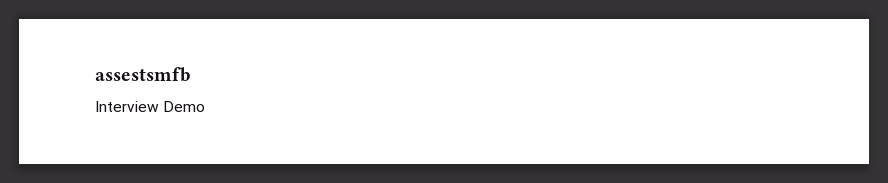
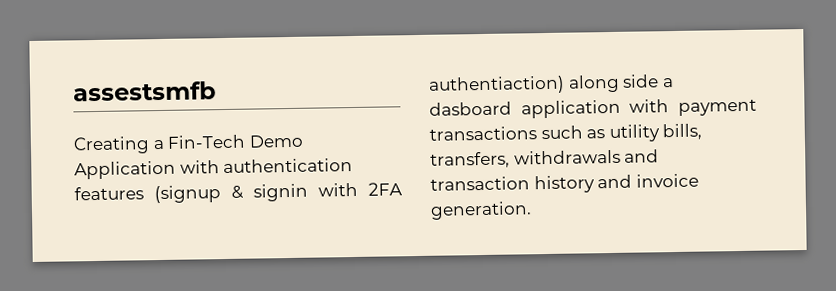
- Interview Demo
+ Creating a Fin-Tech Demo Application with authentication features (signup & signin with 2FA authentiaction) along side a dasboard application with payment transactions such as utility bills, transfers, withdrawals and transaction history and invoice generation.

